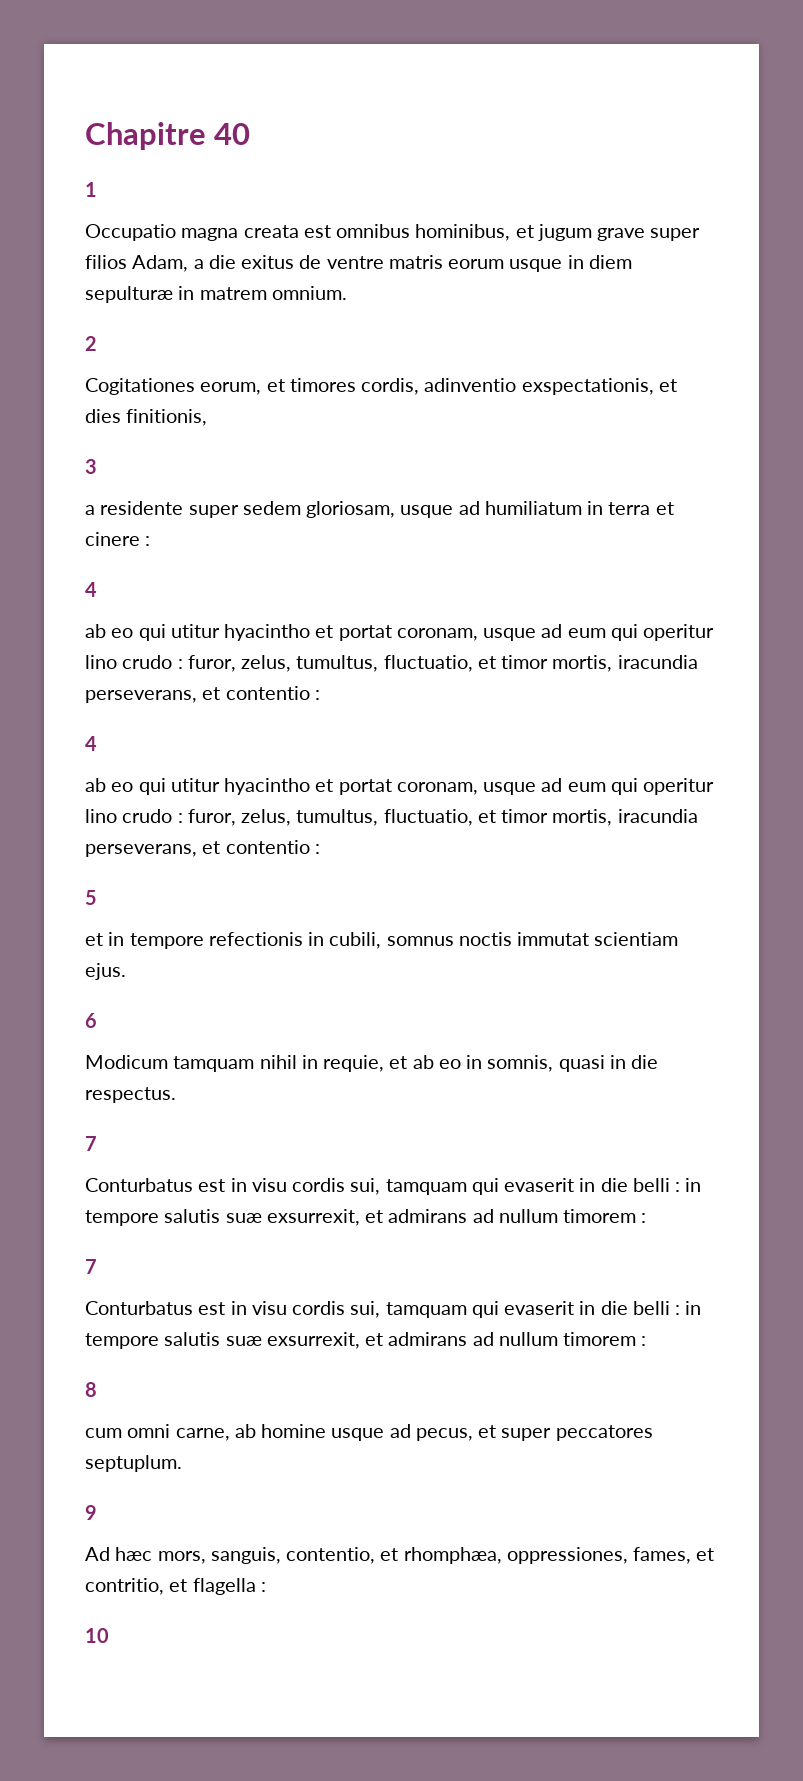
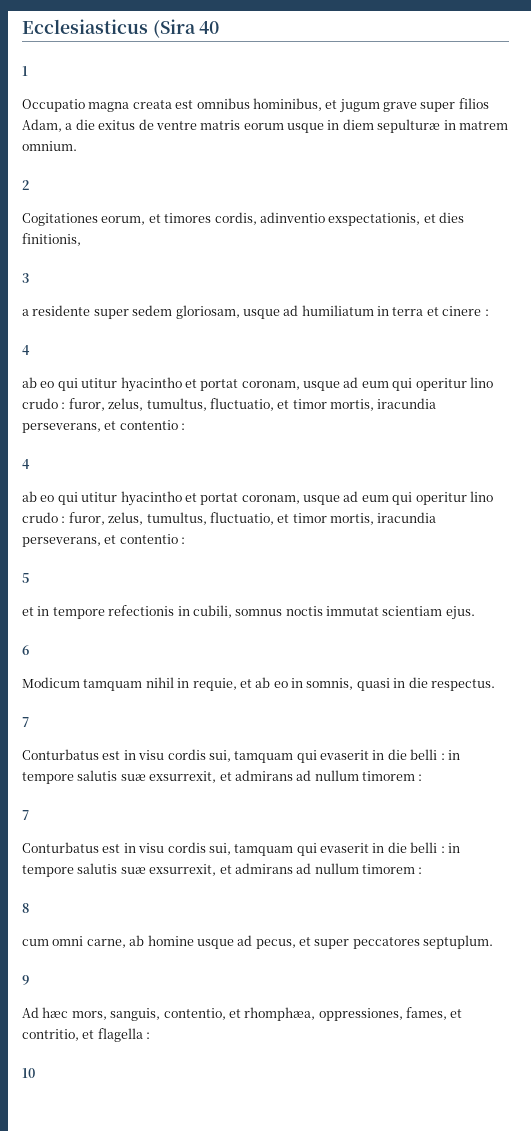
- Chapitre 40
+ Ecclesiasticus (Sira 40

